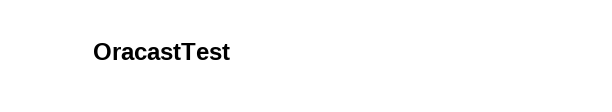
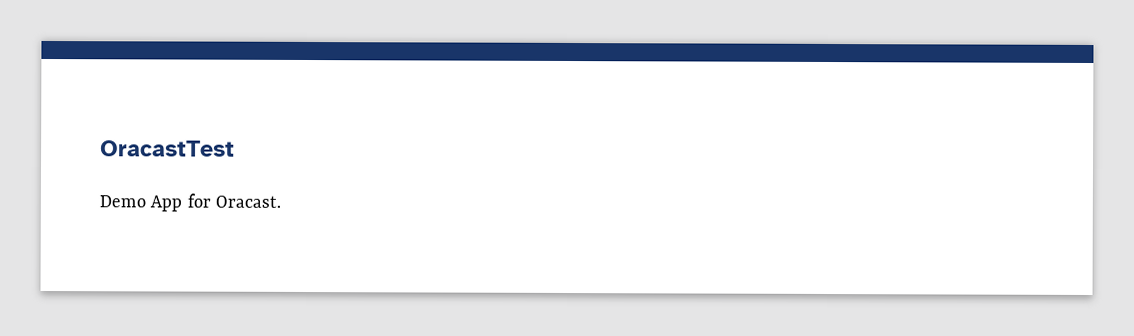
+ Demo App for Oracast.

